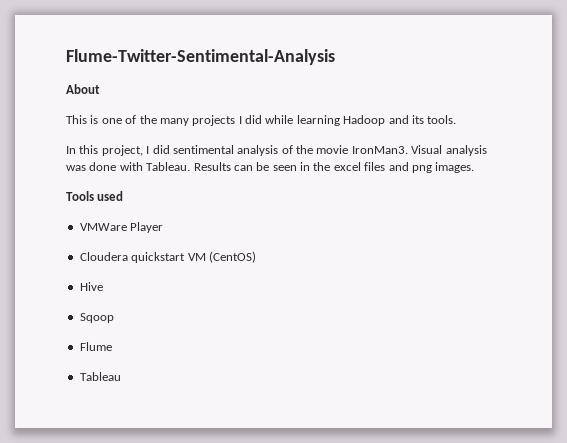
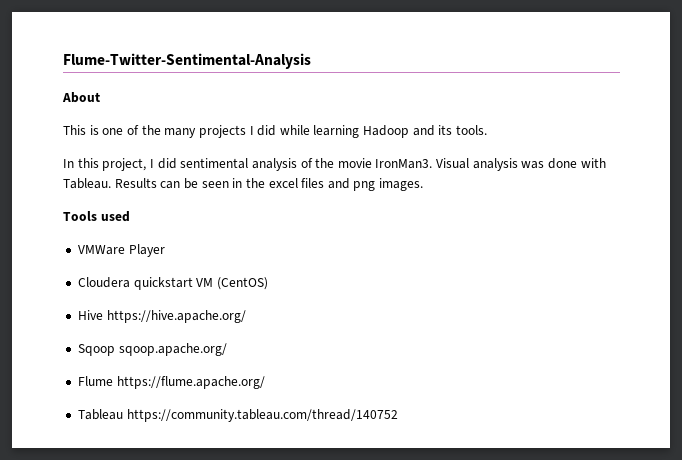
- Hive
+ Hive https://hive.apache.org/
- Sqoop
+ Sqoop sqoop.apache.org/
- Flume
+ Flume https://flume.apache.org/
- Tableau
+ Tableau https://community.tableau.com/thread/140752

